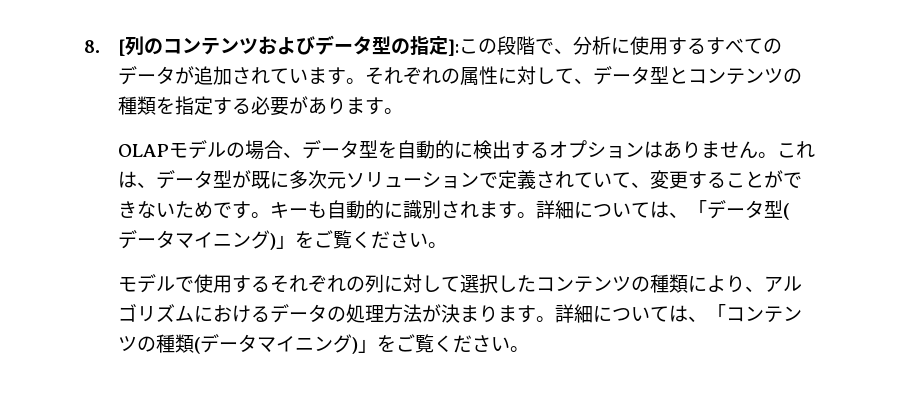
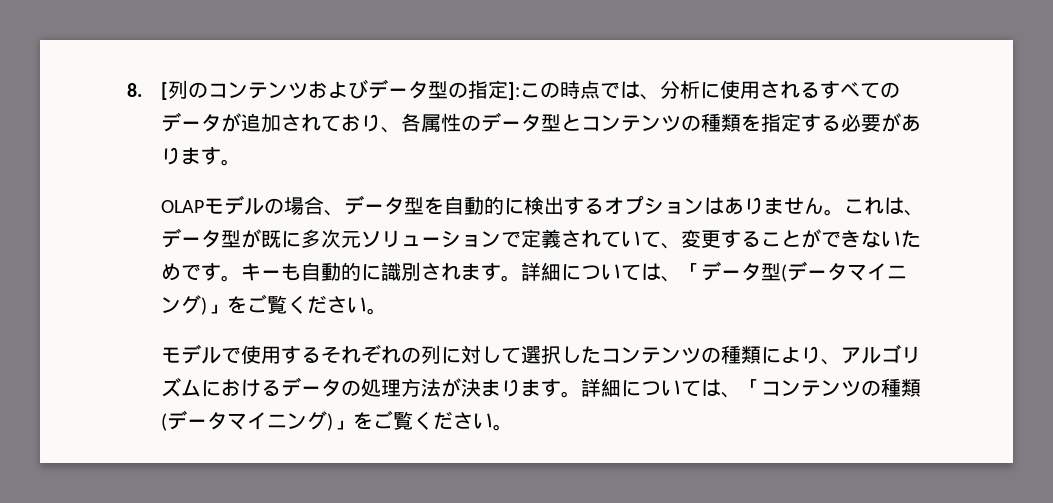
- 8. [列のコンテンツおよびデータ型の指定]:この段階で、分析に使用するすべてのデータが追加されています。それぞれの属性に対して、データ型とコンテンツの種類を指定する必要があります。
+ 8. [列のコンテンツおよびデータ型の指定]:この時点では、分析に使用されるすべてのデータが追加されており、各属性のデータ型とコンテンツの種類を指定する必要があります。

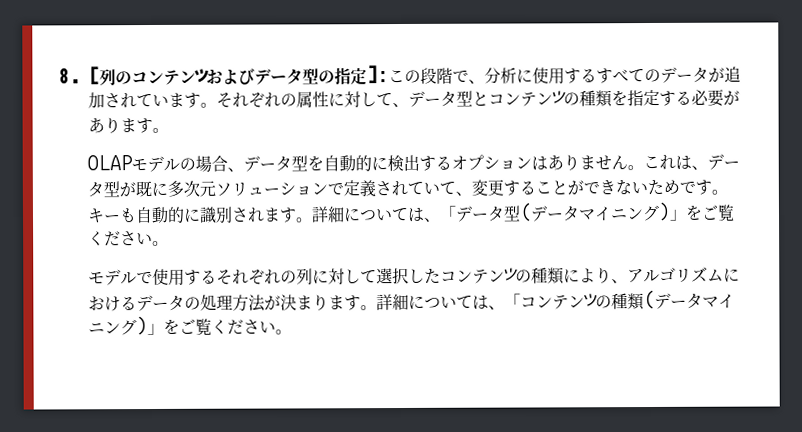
- 8. [列のコンテンツおよびデータ型の指定]:この時点では、分析に使用されるすべてのデータが追加されており、各属性のデータ型とコンテンツの種類を指定する必要があります。
+ 8. [列のコンテンツおよびデータ型の指定]:この段階で、分析に使用するすべてのデータが追加されています。それぞれの属性に対して、データ型とコンテンツの種類を指定する必要があります。

